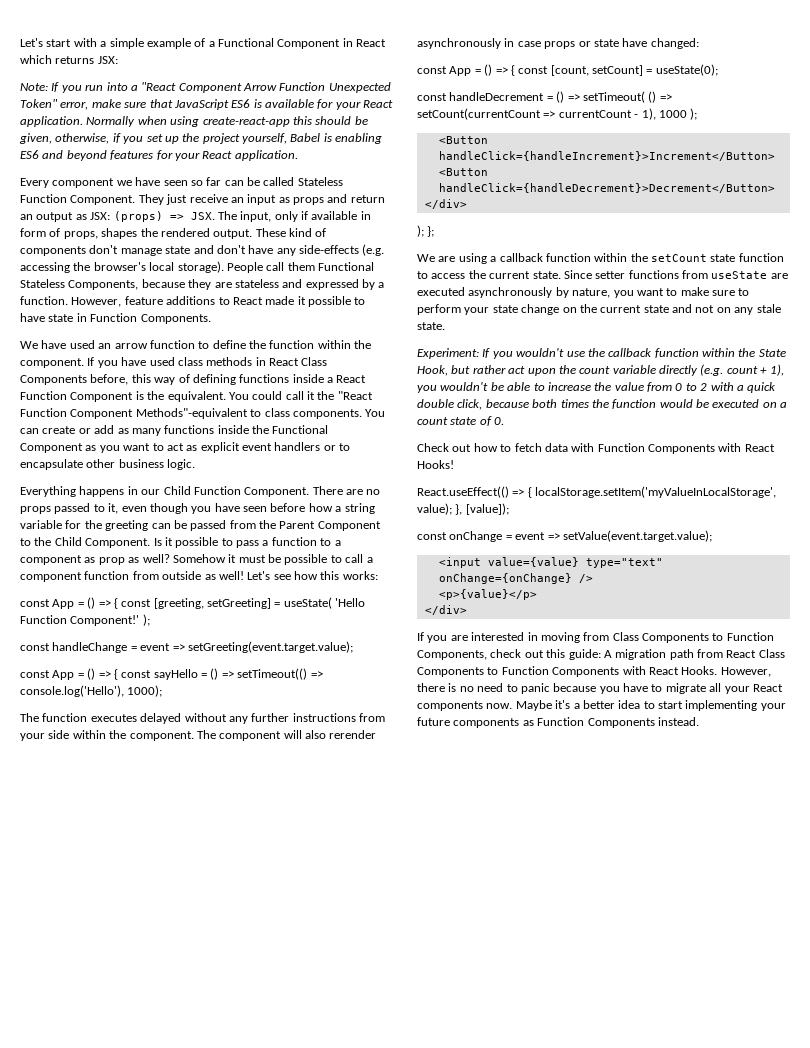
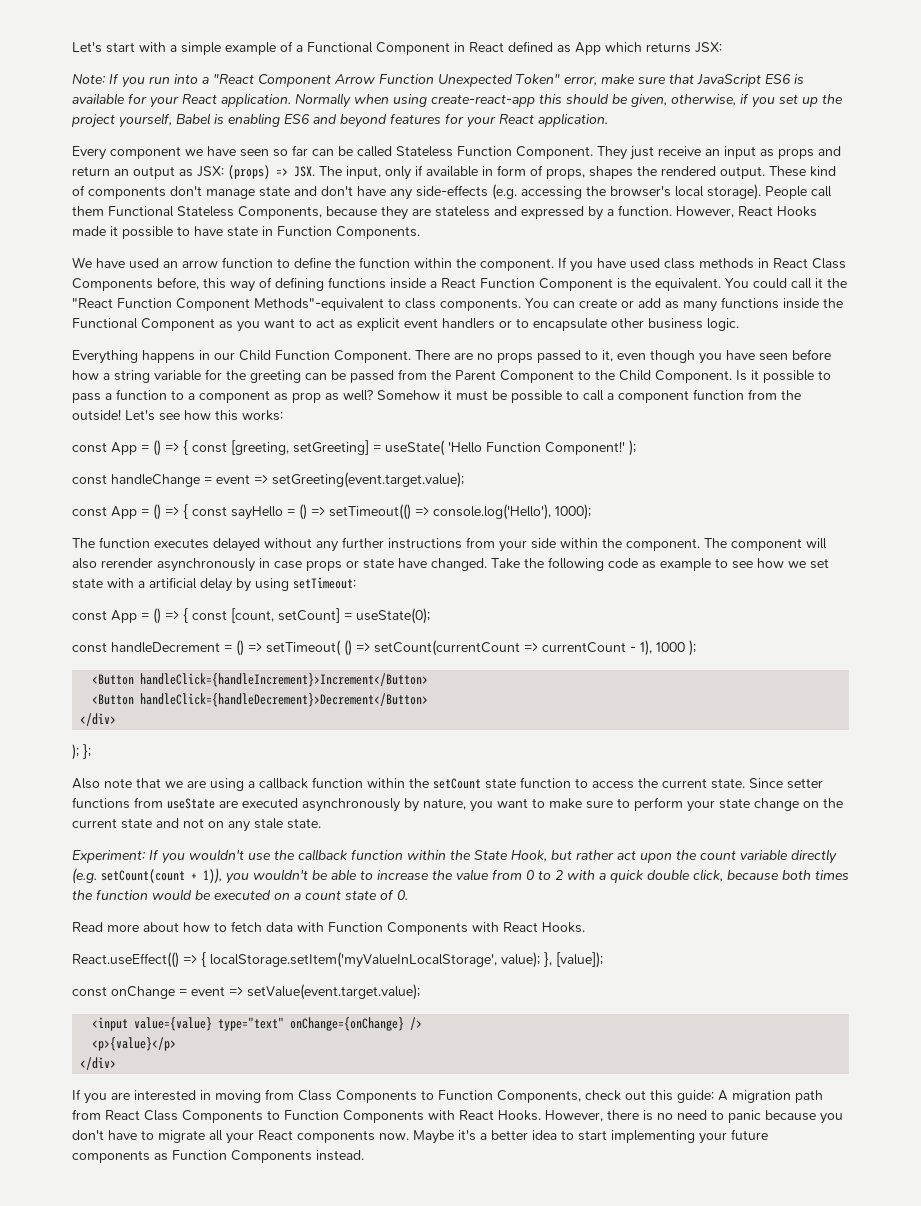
- Let's start with a simple example of a Functional Component in React which returns JSX:
+ Let's start with a simple example of a Functional Component in React defined as App which returns JSX:
- However, feature additions to React made it possible to have state in Function Components.
+ However, React Hooks made it possible to have state in Function Components.
- Somehow it must be possible to call a component function from outside as well!
+ Somehow it must be possible to call a component function from the outside!
- The component will also rerender asynchronously in case props or state have changed:
+ The component will also rerender asynchronously in case props or state have changed. Take the following code as example to see how we set state with a artificial delay by using setTimeout:
- We are using a callback function within the setCount state function to access the current state.
+ Also note that we are using a callback function within the setCount state function to access the current state.
- Experiment: If you wouldn't use the callback function within the State Hook, but rather act upon the count variable directly (e.g. count + 1), you wouldn't be able to increase the value from 0 to 2 with a quick double click, because both times the function would be executed on a count state of 0.
+ Experiment: If you wouldn't use the callback function within the State Hook, but rather act upon the count variable directly (e.g. setCount(count + 1)), you wouldn't be able to increase the value from 0 to 2 with a quick double click, because both times the function would be executed on a count state of 0.
- Check out how to fetch data with Function Components with React Hooks!
+ Read more about how to fetch data with Function Components with React Hooks.
- However, there is no need to panic because you have to migrate all your React components now.
+ However, there is no need to panic because you don't have to migrate all your React components now.

